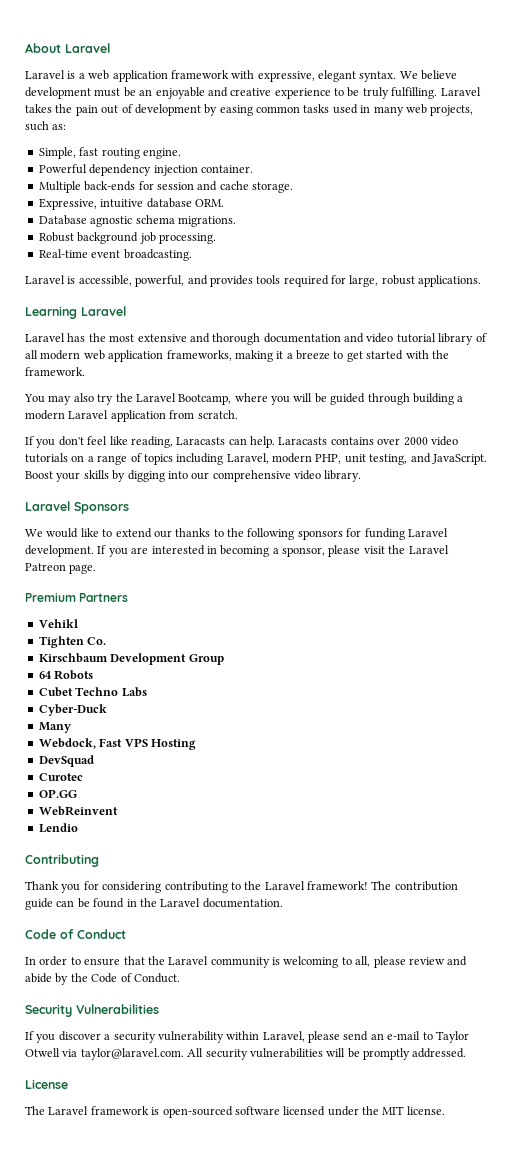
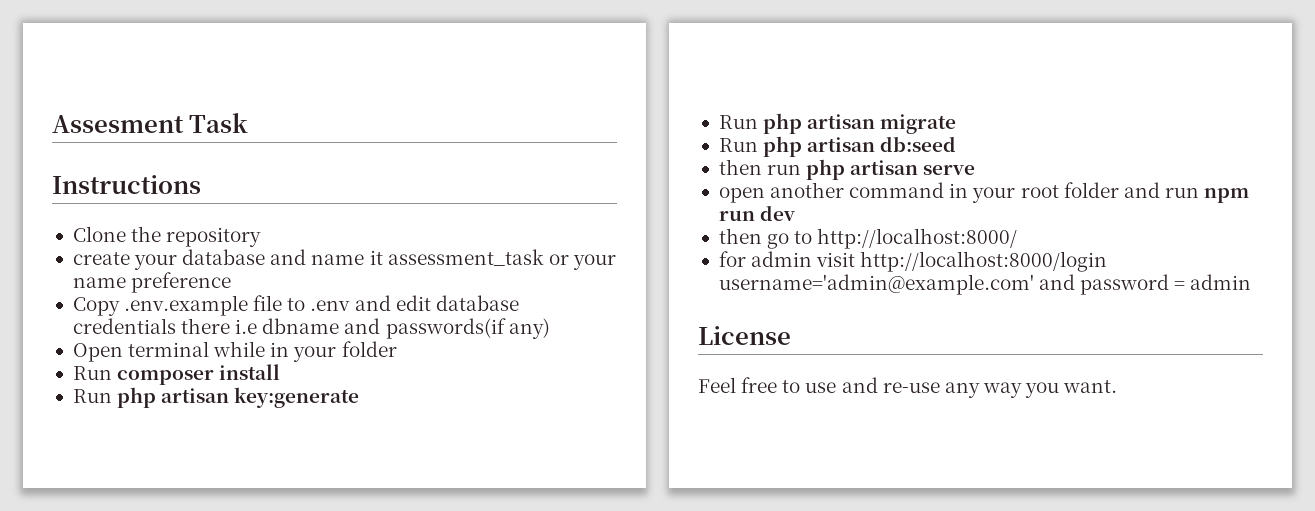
- About Laravel
- Laravel is a web application framework with expressive, elegant syntax. We believe development must be an enjoyable and creative experience to be truly fulfilling. Laravel takes the pain out of development by easing common tasks used in many web projects, such as:
- Simple, fast routing engine.
- Powerful dependency injection container.
- Multiple back-ends for session and cache storage.
- Expressive, intuitive database ORM.
- Database agnostic schema migrations.
- Robust background job processing.
- Real-time event broadcasting.
- Laravel is accessible, powerful, and provides tools required for large, robust applications.
- Learning Laravel
- Laravel has the most extensive and thorough documentation and video tutorial library of all modern web application frameworks, making it a breeze to get started with the framework.
- You may also try the Laravel Bootcamp, where you will be guided through building a modern Laravel application from scratch.
- If you don't feel like reading, Laracasts can help. Laracasts contains over 2000 video tutorials on a range of topics including Laravel, modern PHP, unit testing, and JavaScript. Boost your skills by digging into our comprehensive video library.
- Laravel Sponsors
- We would like to extend our thanks to the following sponsors for funding Laravel development. If you are interested in becoming a sponsor, please visit the Laravel Patreon page.
- Premium Partners
- Vehikl
- Tighten Co.
- Kirschbaum Development Group
- 64 Robots
- Cubet Techno Labs
- Cyber-Duck
- Many
- Webdock, Fast VPS Hosting
- DevSquad
- Curotec
- OP.GG
- WebReinvent
- Lendio
- Contributing
- Thank you for considering contributing to the Laravel framework! The contribution guide can be found in the Laravel documentation.
- Code of Conduct
- In order to ensure that the Laravel community is welcoming to all, please review and abide by the Code of Conduct.
- Security Vulnerabilities
- If you discover a security vulnerability within Laravel, please send an e-mail to Taylor Otwell via taylor@laravel.com. All security vulnerabilities will be promptly addressed.
+ Assesment Task
+ Instructions
+ Clone the repository
+ create your database and name it assessment_task or your name preference
+ Copy .env.example file to .env and edit database credentials there i.e dbname and passwords(if any)
+ Open terminal while in your folder
+ Run composer install
+ Run php artisan key:generate
+ Run php artisan migrate
+ Run php artisan db:seed
+ then run php artisan serve
+ open another command in your root folder and run npm run dev
+ then go to http://localhost:8000/
+ for admin visit http://localhost:8000/login username='admin@example.com' and password = admin
  License
- The Laravel framework is open-sourced software licensed under the MIT license.
+ Feel free to use and re-use any way you want.

